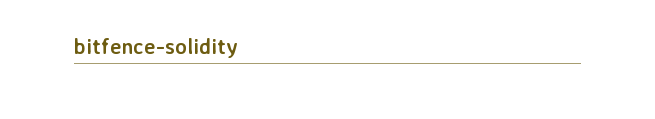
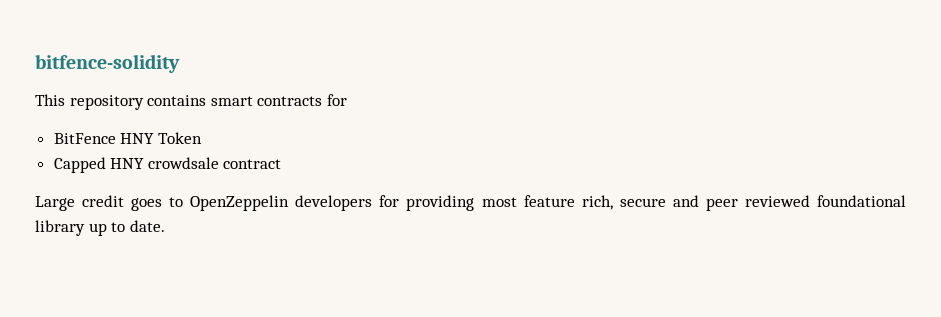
+ This repository contains smart contracts for
+ BitFence HNY Token
+ Capped HNY crowdsale contract
+ Large credit goes to OpenZeppelin developers for providing most feature rich, secure and peer reviewed foundational library up to date.

